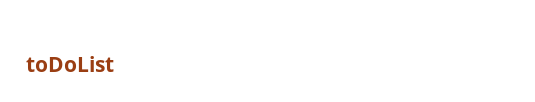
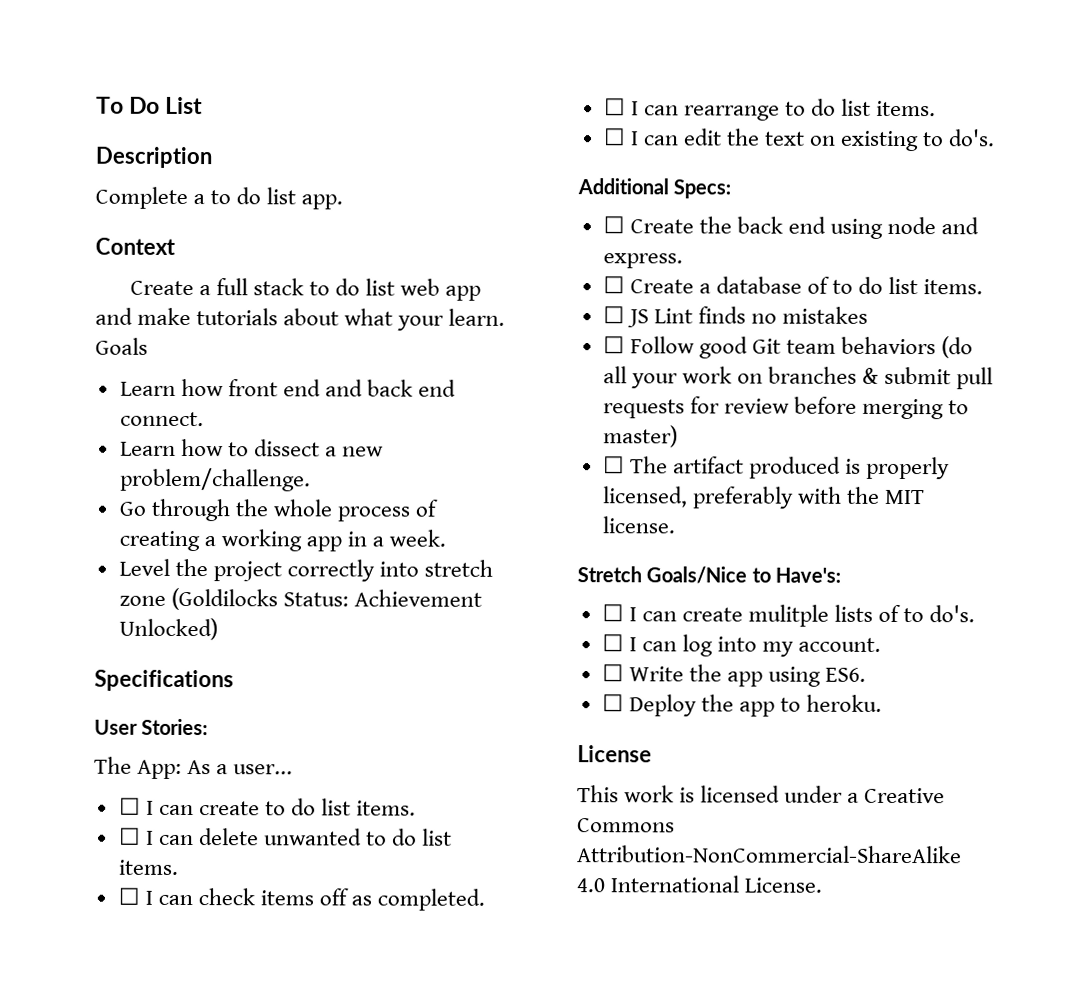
- toDoList
+ To Do List
+ Description
+ Complete a to do list app.
+ Context
+ Create a full stack to do list web app and make tutorials about what your learn. Goals
+ Learn how front end and back end connect.
+ Learn how to dissect a new problem/challenge.
+ Go through the whole process of creating a working app in a week.
+ Level the project correctly into stretch zone (Goldilocks Status: Achievement Unlocked)
+ Specifications
+ User Stories:
+ The App: As a user...
+ ☐ I can create to do list items.
+ ☐ I can delete unwanted to do list items.
+ ☐ I can check items off as completed.
+ ☐ I can rearrange to do list items.
+ ☐ I can edit the text on existing to do's.
+ Additional Specs:
+ ☐ Create the back end using node and express.
+ ☐ Create a database of to do list items.
+ ☐ JS Lint finds no mistakes
+ ☐ Follow good Git team behaviors (do all your work on branches & submit pull requests for review before merging to master)
+ ☐ The artifact produced is properly licensed, preferably with the MIT license.
+ Stretch Goals/Nice to Have's:
+ ☐ I can create mulitple lists of to do's.
+ ☐ I can log into my account.
+ ☐ Write the app using ES6.
+ ☐ Deploy the app to heroku.
+ License
+ This work is licensed under a Creative Commons Attribution-NonCommercial-ShareAlike 4.0 International License.

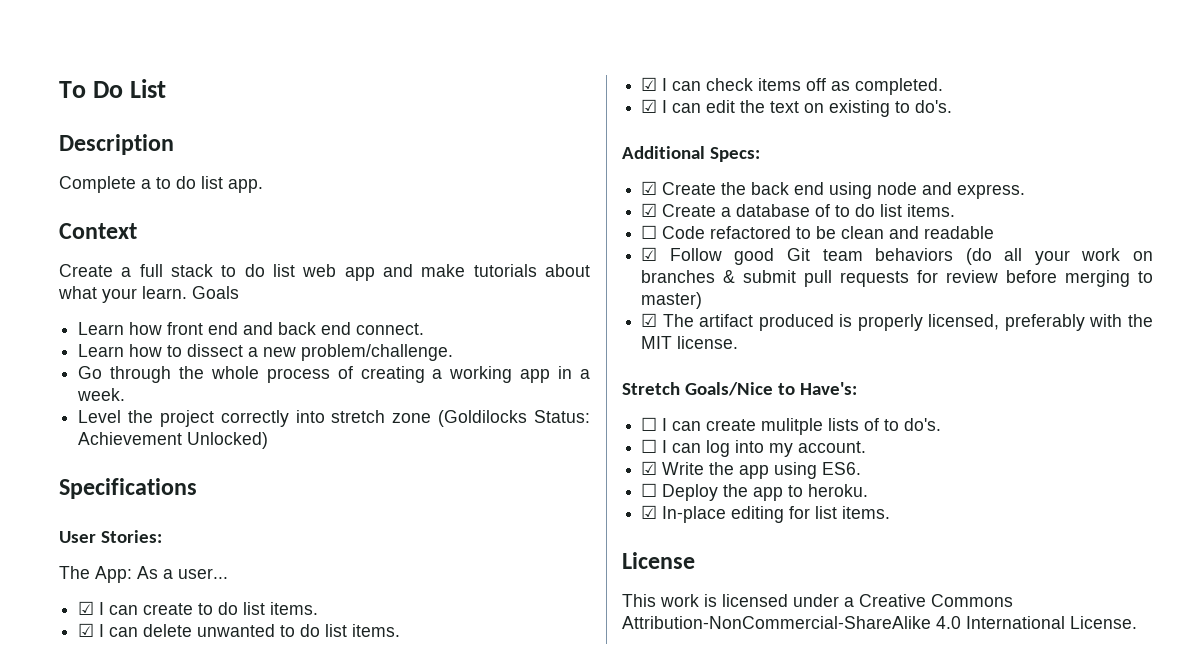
- ☐ I can create to do list items.
+ ☑ I can create to do list items.
- ☐ I can delete unwanted to do list items.
+ ☑ I can delete unwanted to do list items.
- ☐ I can check items off as completed.
+ ☑ I can check items off as completed.
- ☐ I can rearrange to do list items.
- ☐ I can edit the text on existing to do's.
+ ☑ I can edit the text on existing to do's.
- ☐ Create the back end using node and express.
+ ☑ Create the back end using node and express.
- ☐ Create a database of to do list items.
+ ☑ Create a database of to do list items.
- ☐ JS Lint finds no mistakes
- ☐ Follow good Git team behaviors (do all your work on branches & submit pull requests for review before merging to master)
+ ☐ Code refactored to be clean and readable
+ ☑ Follow good Git team behaviors (do all your work on branches & submit pull requests for review before merging to master)
- ☐ The artifact produced is properly licensed, preferably with the MIT license.
+ ☑ The artifact produced is properly licensed, preferably with the MIT license.
- ☐ Write the app using ES6.
+ ☑ Write the app using ES6.
+ ☑ In-place editing for list items.

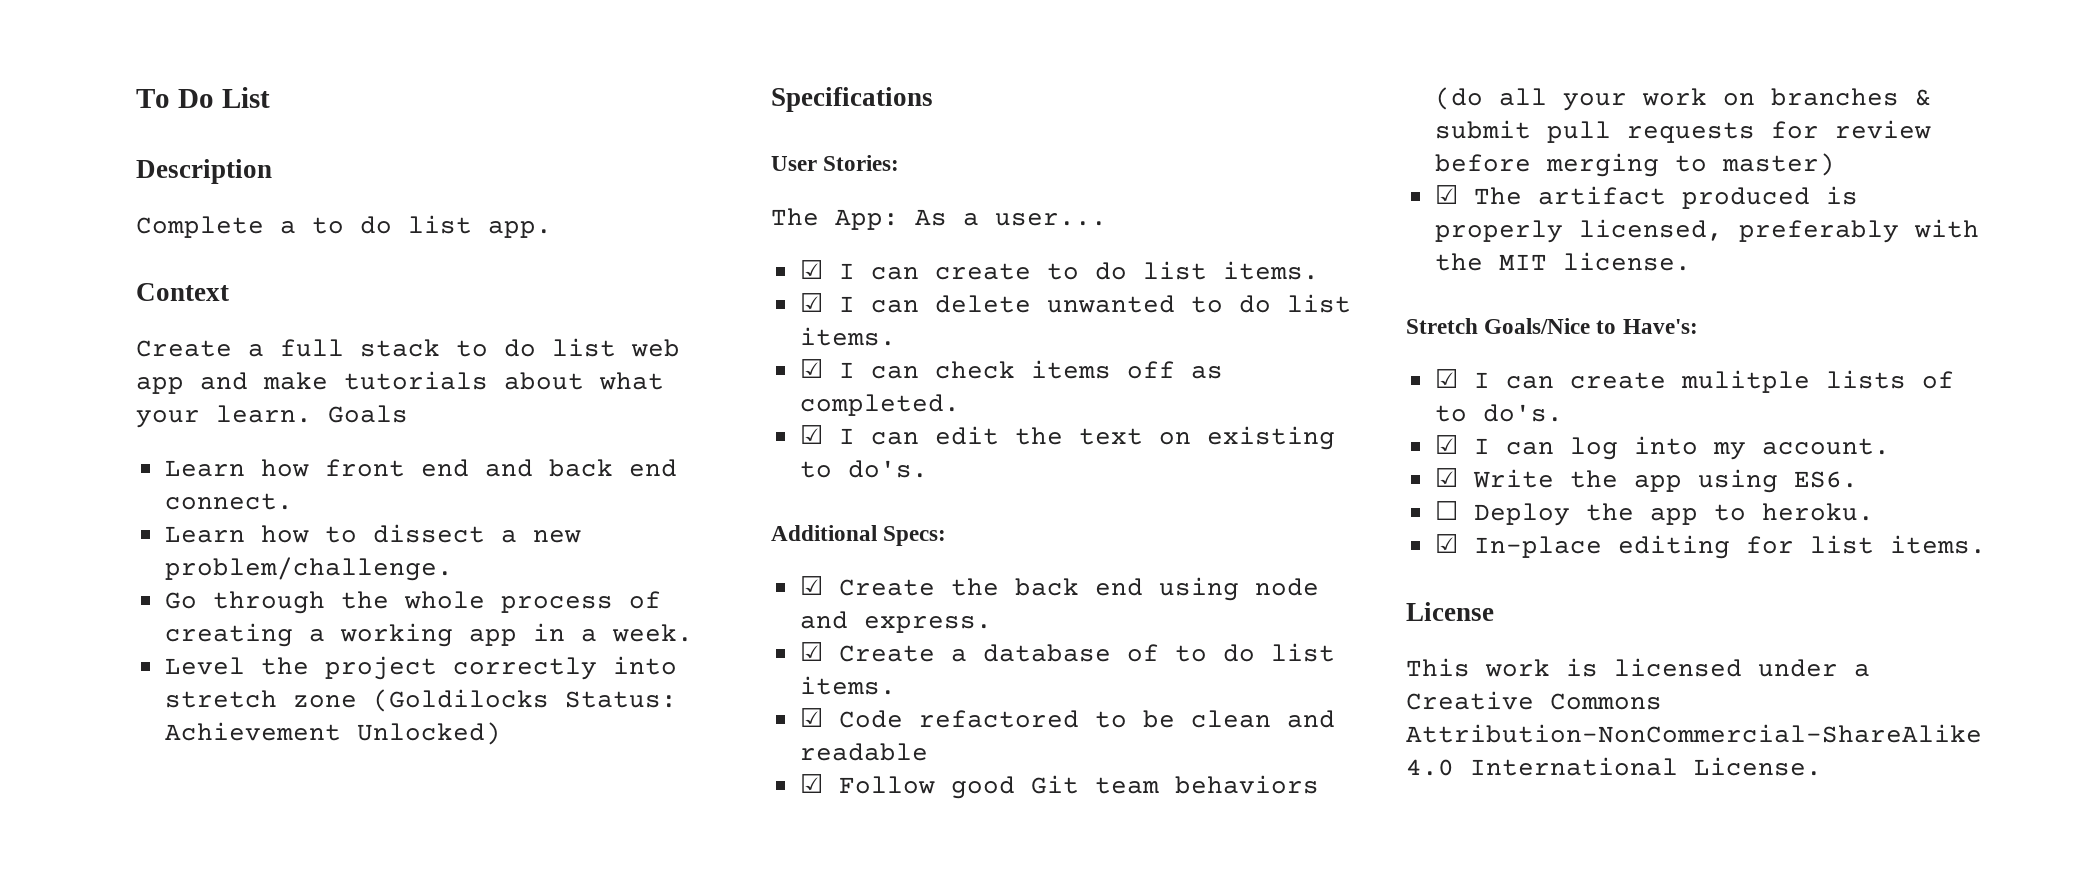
- ☐ Code refactored to be clean and readable
+ ☑ Code refactored to be clean and readable
- ☐ I can create mulitple lists of to do's.
+ ☑ I can create mulitple lists of to do's.
- ☐ I can log into my account.
+ ☑ I can log into my account.

